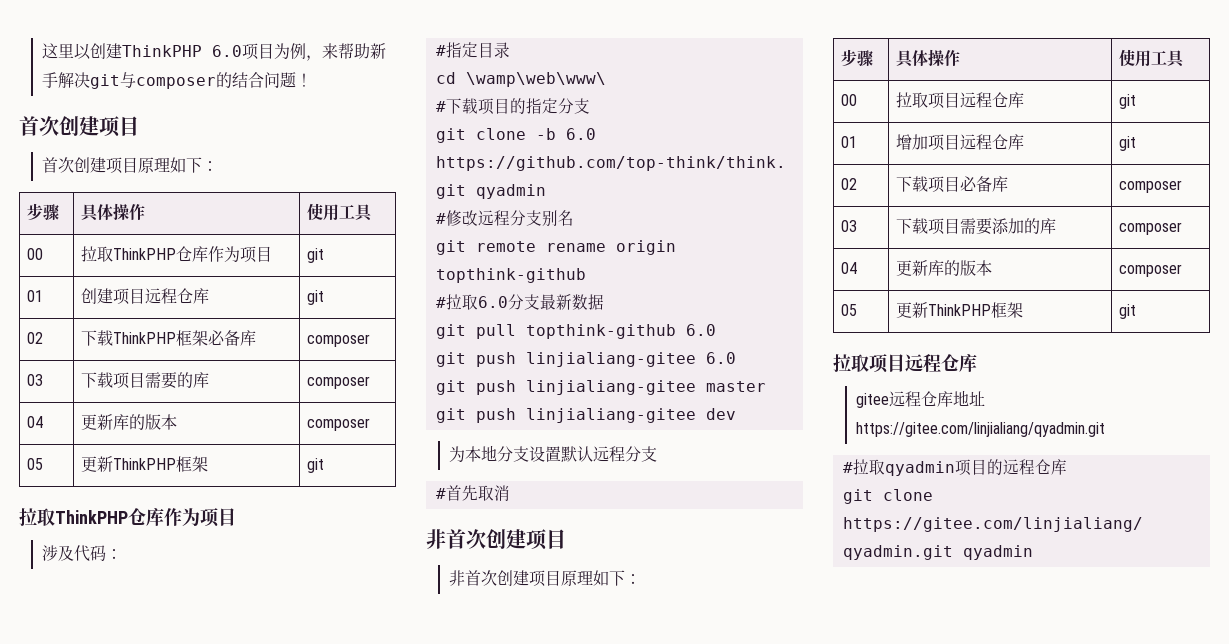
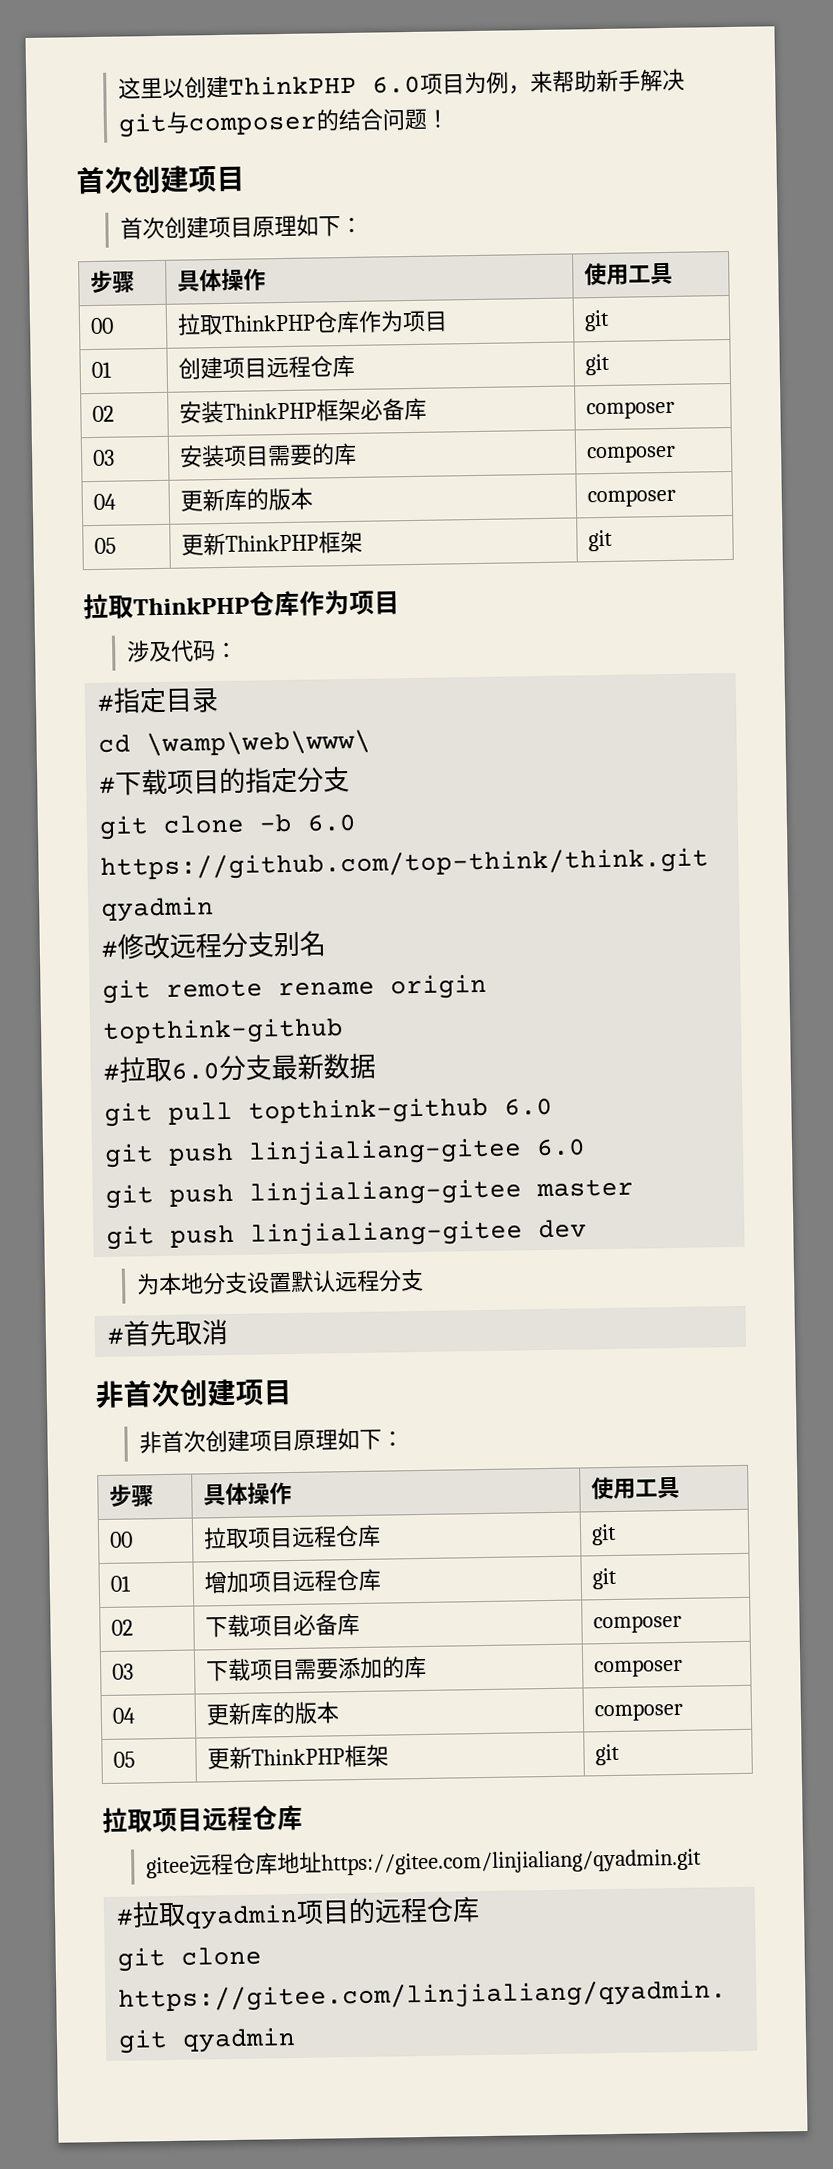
- 02 | 下载ThinkPHP框架必备库 | composer
+ 02 | 安装ThinkPHP框架必备库 | composer
- 03 | 下载项目需要的库 | composer
+ 03 | 安装项目需要的库 | composer

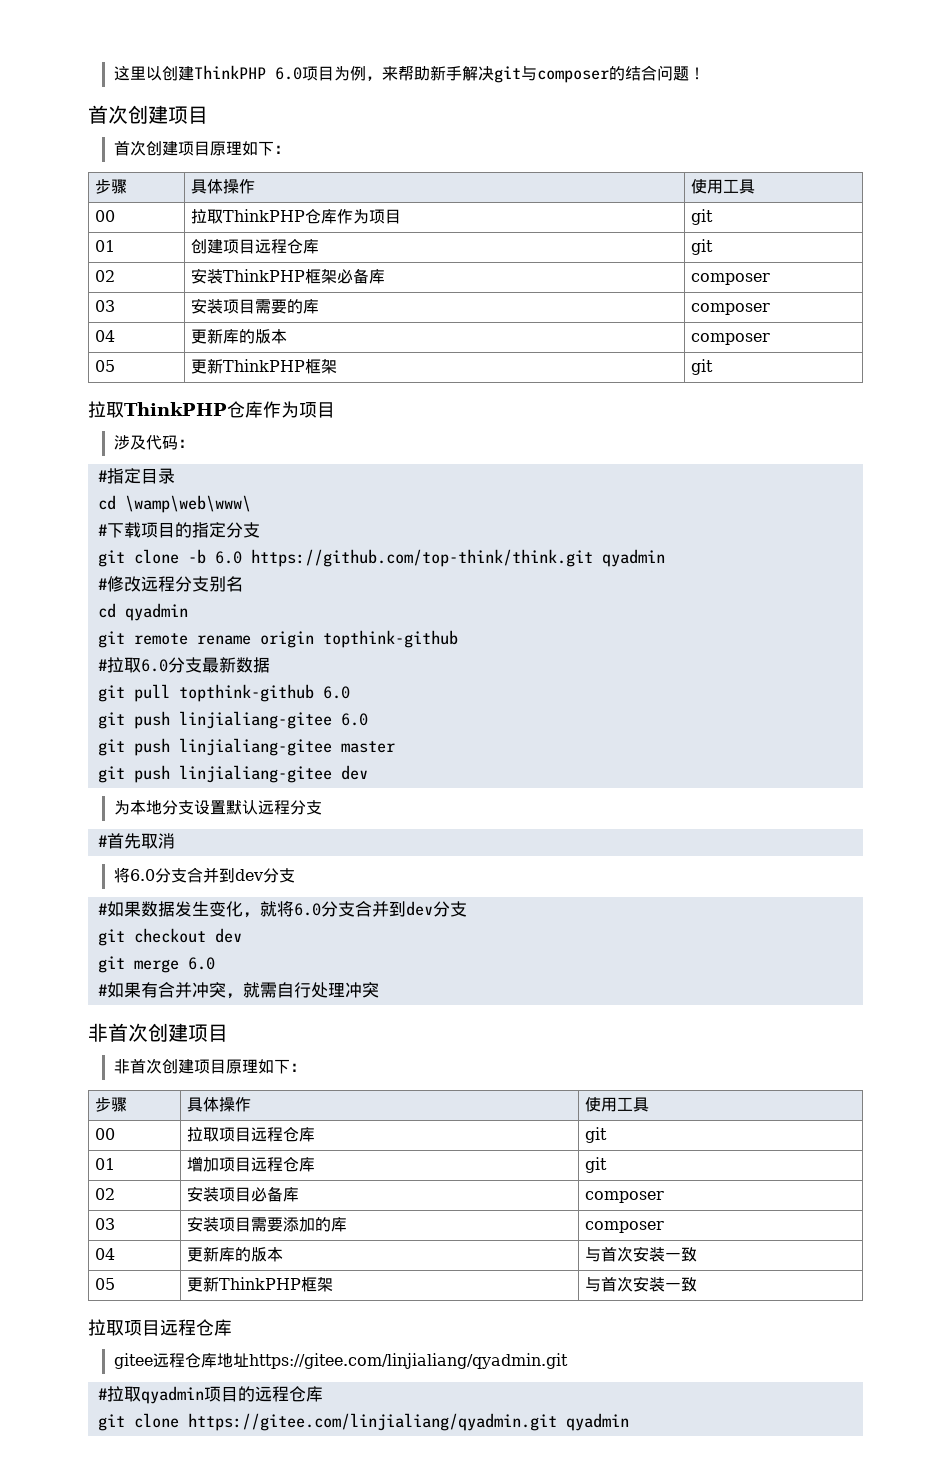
+ cd qyadmin
  #首先取消
+ 将6.0分支合并到dev分支
+ #如果数据发生变化，就将6.0分支合并到dev分支
+ git checkout dev
+ git merge 6.0
+ #如果有合并冲突，就需自行处理冲突
- 02 | 下载项目必备库 | composer
+ 02 | 安装项目必备库 | composer
- 03 | 下载项目需要添加的库 | composer
- 04 | 更新库的版本 | composer
- 05 | 更新ThinkPHP框架 | git
+ 03 | 安装项目需要添加的库 | composer
+ 04 | 更新库的版本 | 与首次安装一致
+ 05 | 更新ThinkPHP框架 | 与首次安装一致

